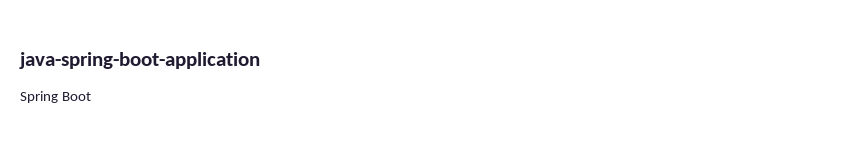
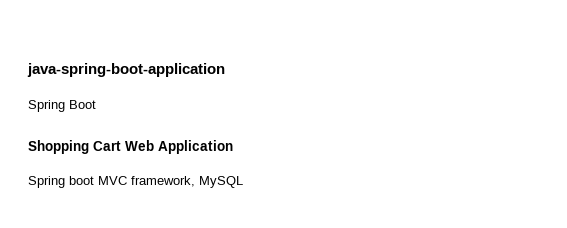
+ Shopping Cart Web Application
+ Spring boot MVC framework, MySQL

